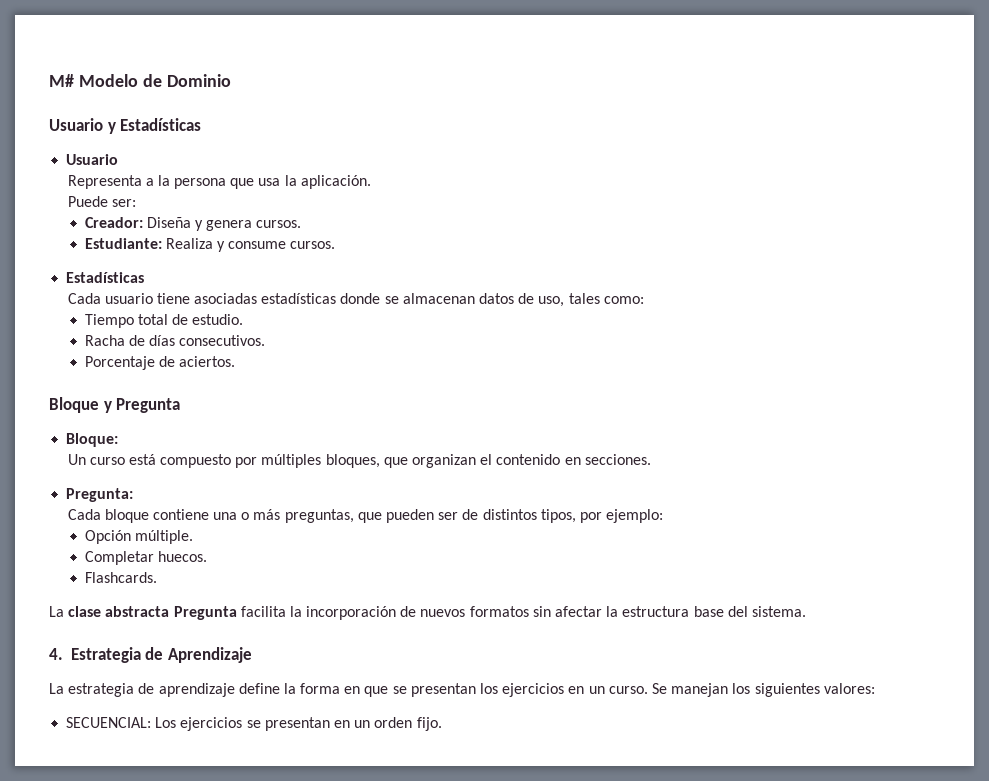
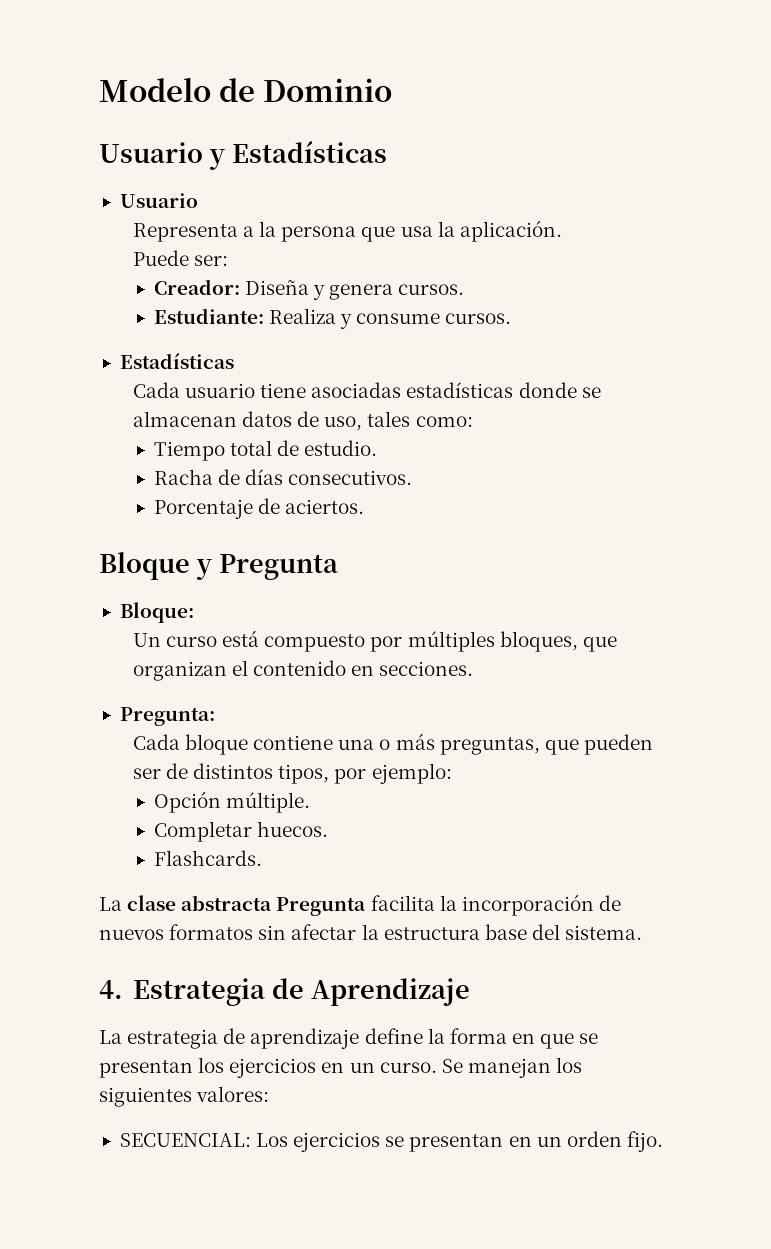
- M# Modelo de Dominio
+ Modelo de Dominio

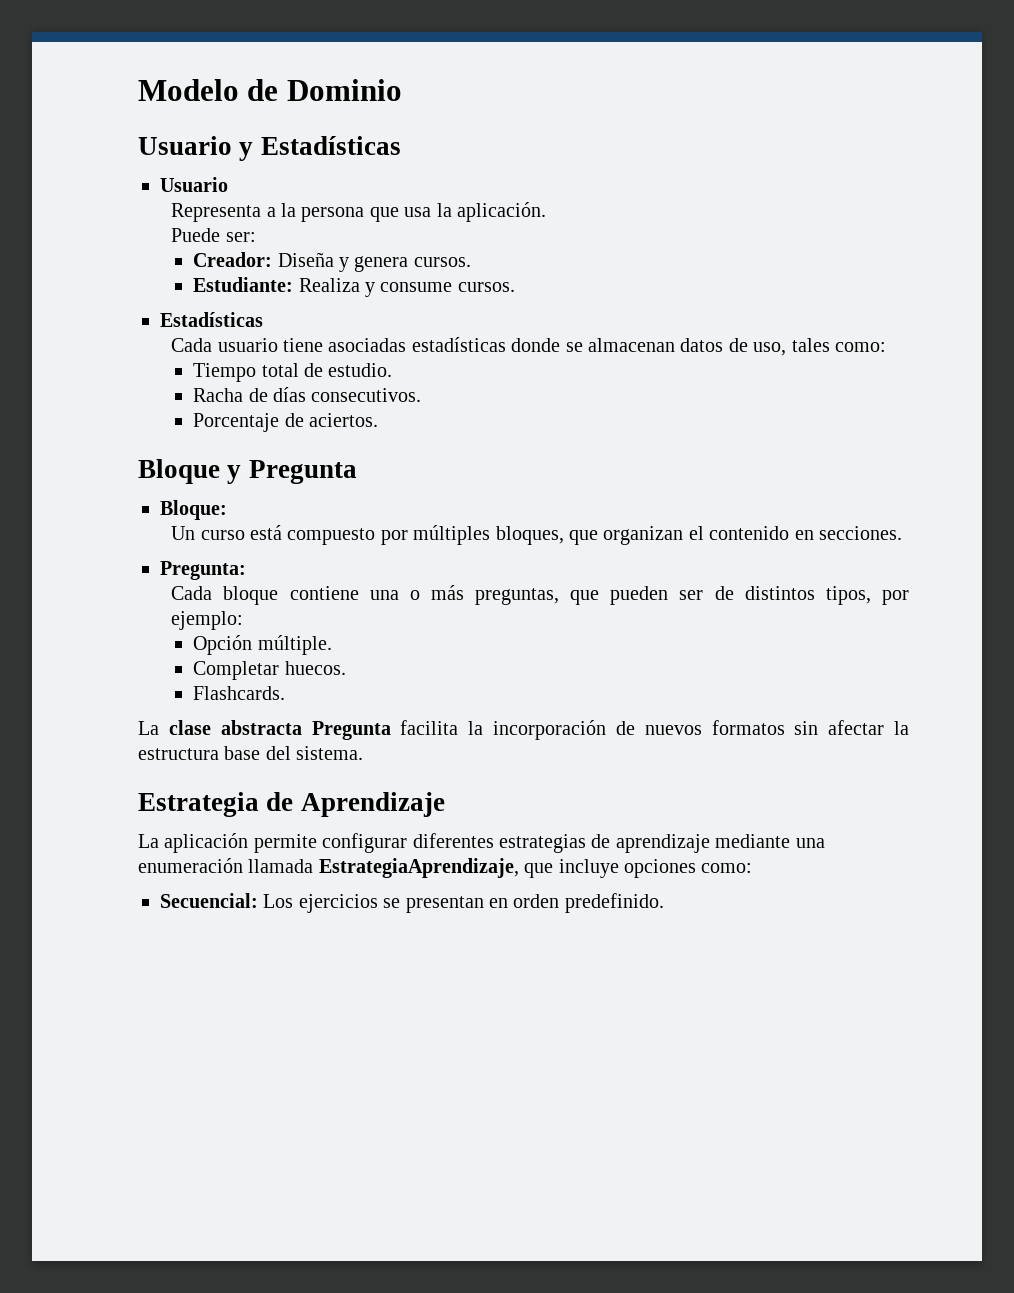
- 4. Estrategia de Aprendizaje
+ Estrategia de Aprendizaje
- La estrategia de aprendizaje define la forma en que se presentan los ejercicios en un curso. Se manejan los siguientes valores:
- SECUENCIAL: Los ejercicios se presentan en un orden fijo.
+ La aplicación permite configurar diferentes estrategias de aprendizaje mediante una enumeración llamada EstrategiaAprendizaje, que incluye opciones como:
+ Secuencial: Los ejercicios se presentan en orden predefinido.

